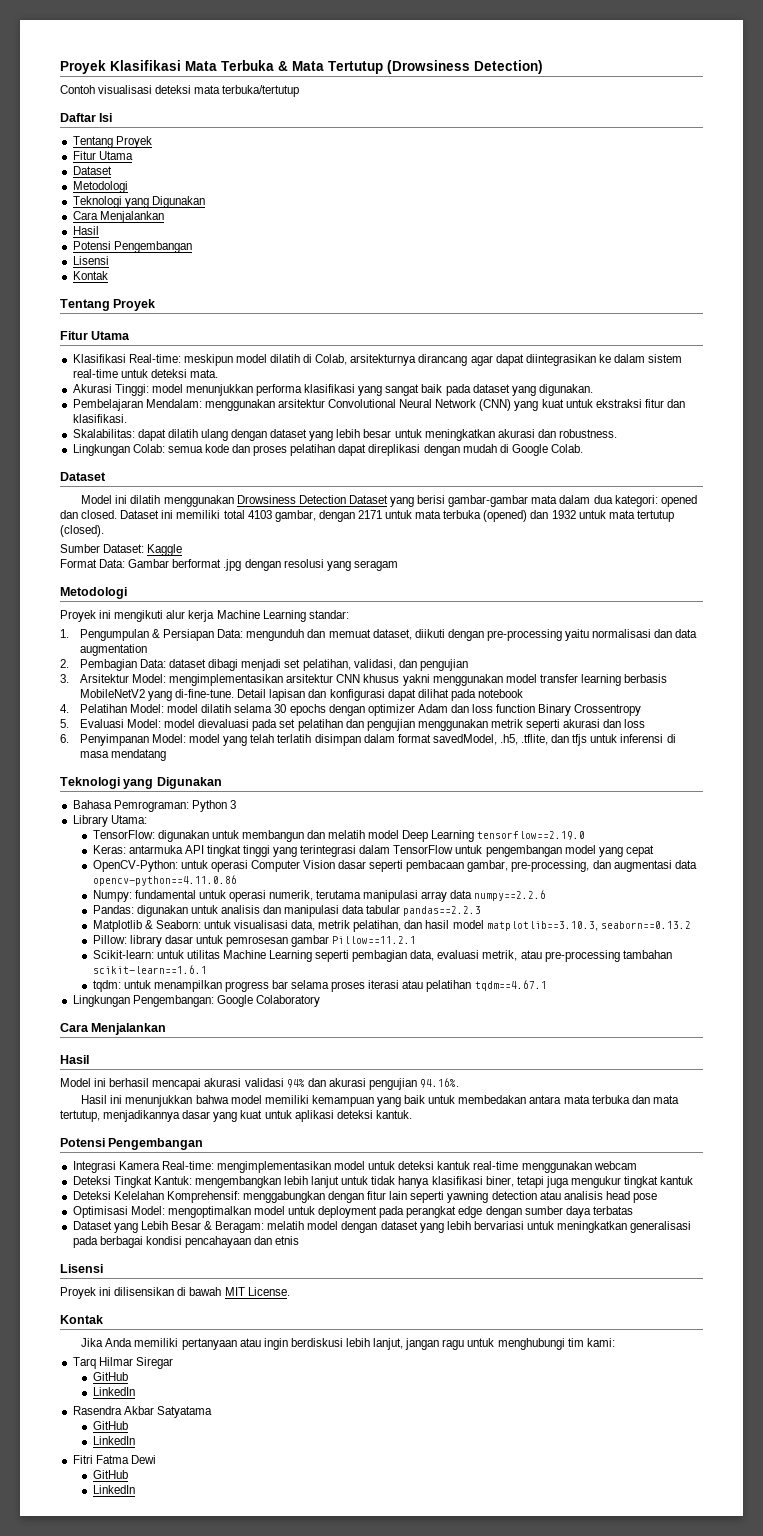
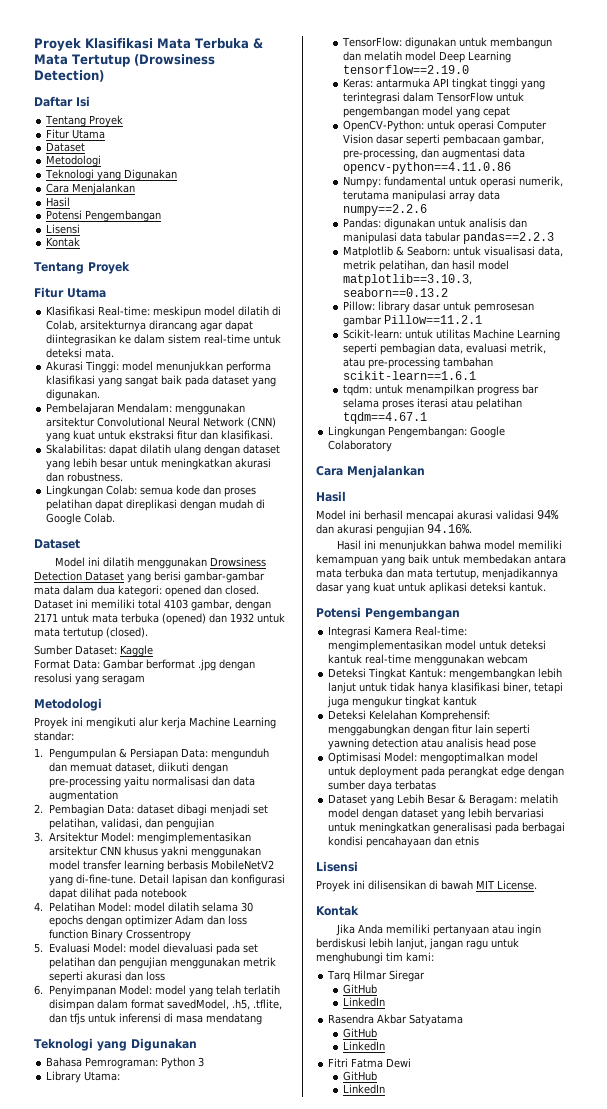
- Contoh visualisasi deteksi mata terbuka/tertutup

